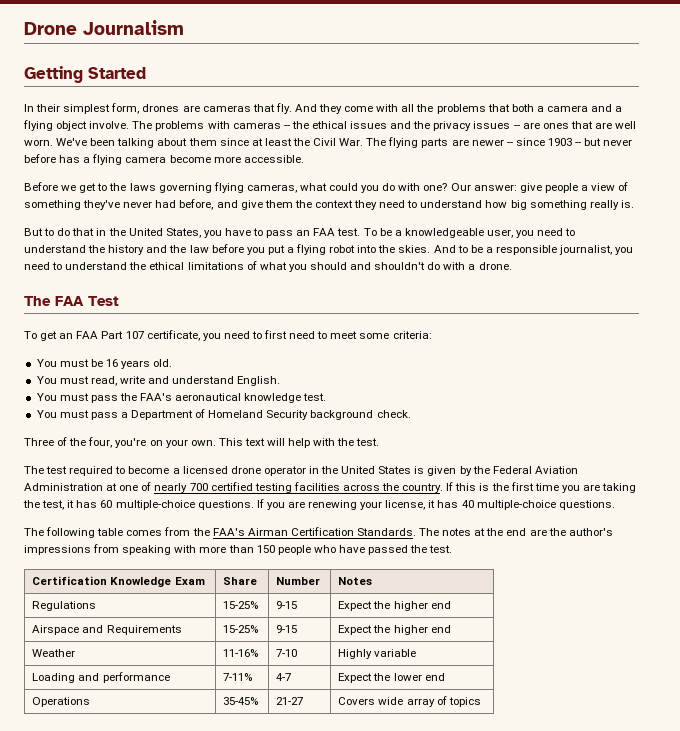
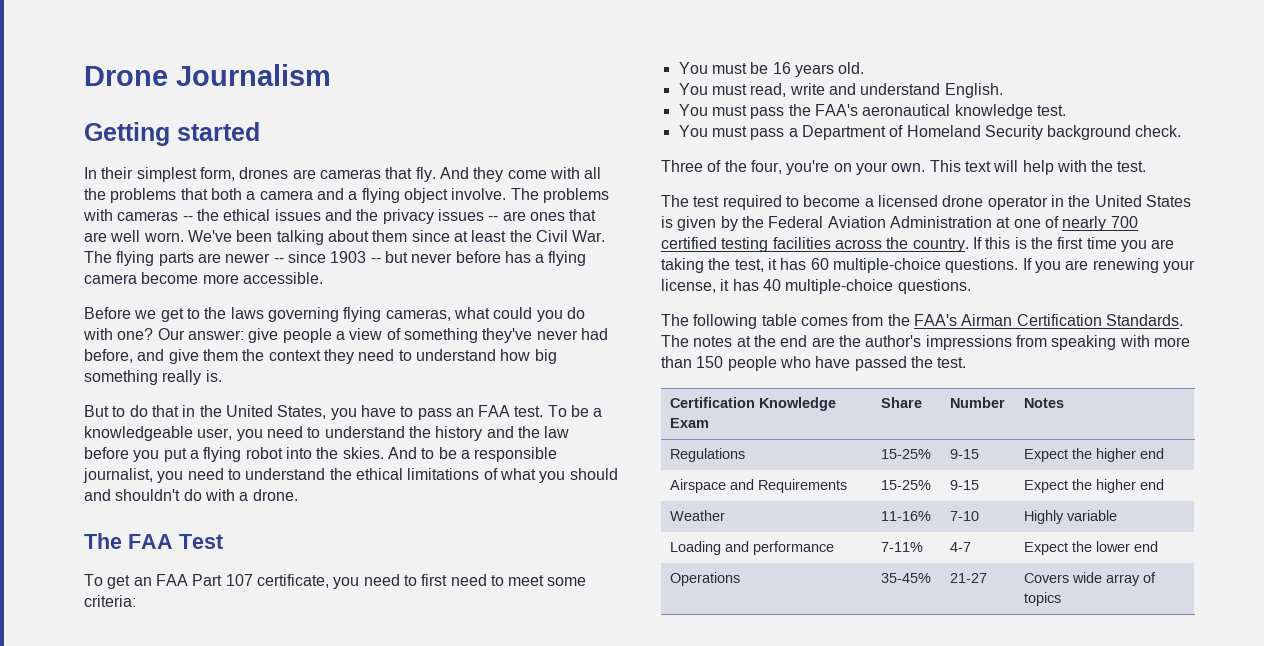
- Getting Started
+ Getting started

